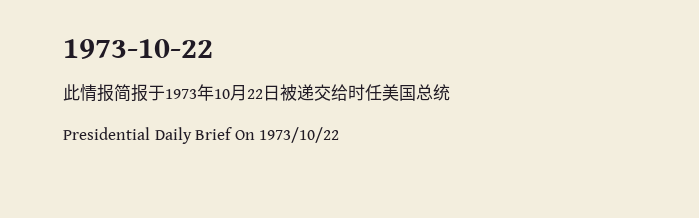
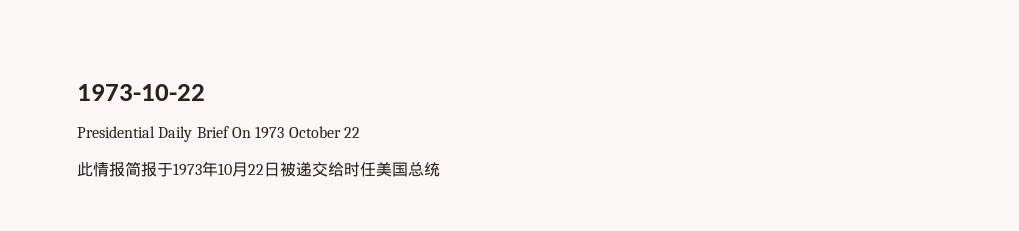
+ Presidential Daily Brief On 1973 October 22
- Presidential Daily Brief On 1973/10/22

